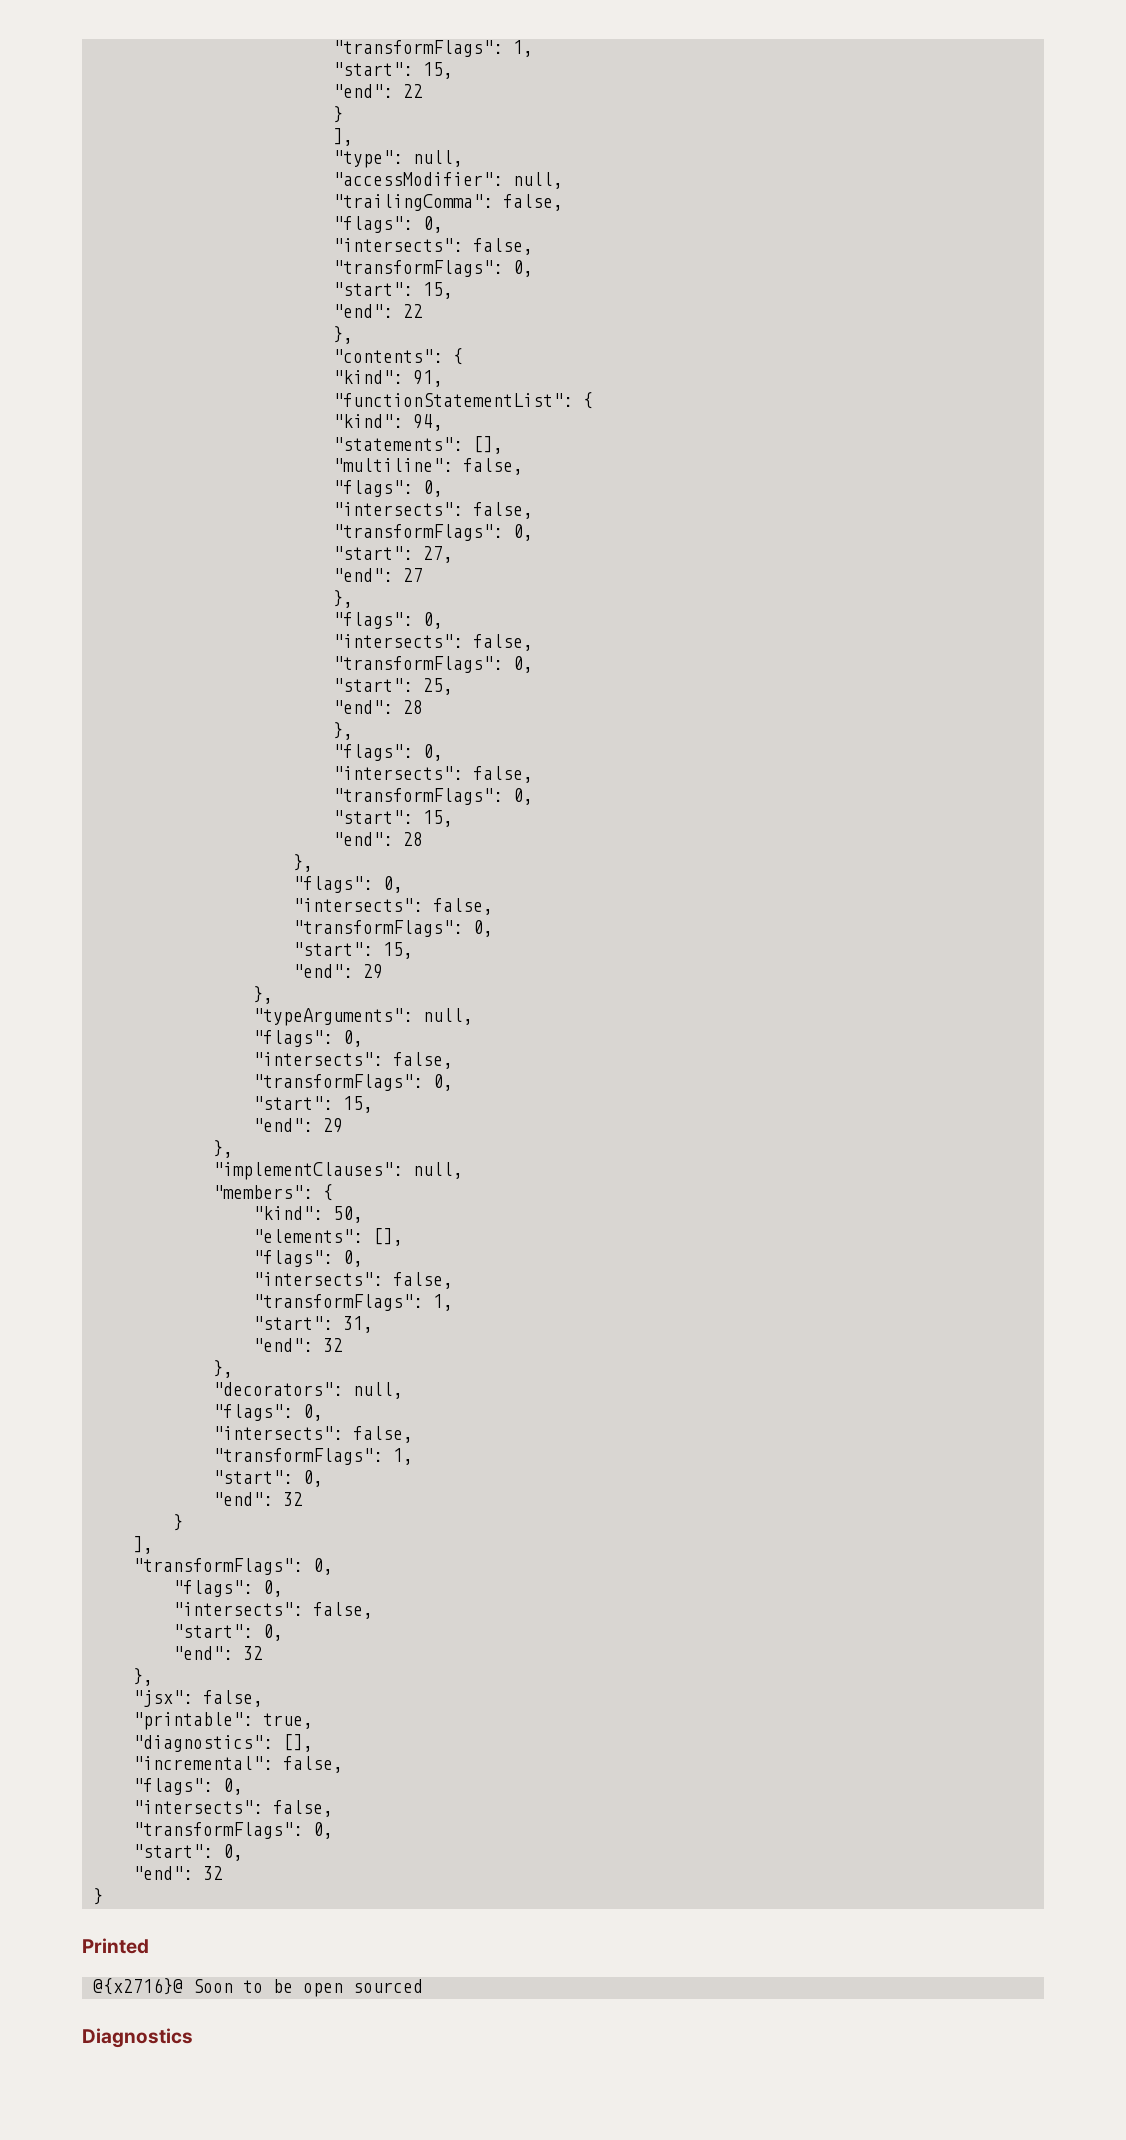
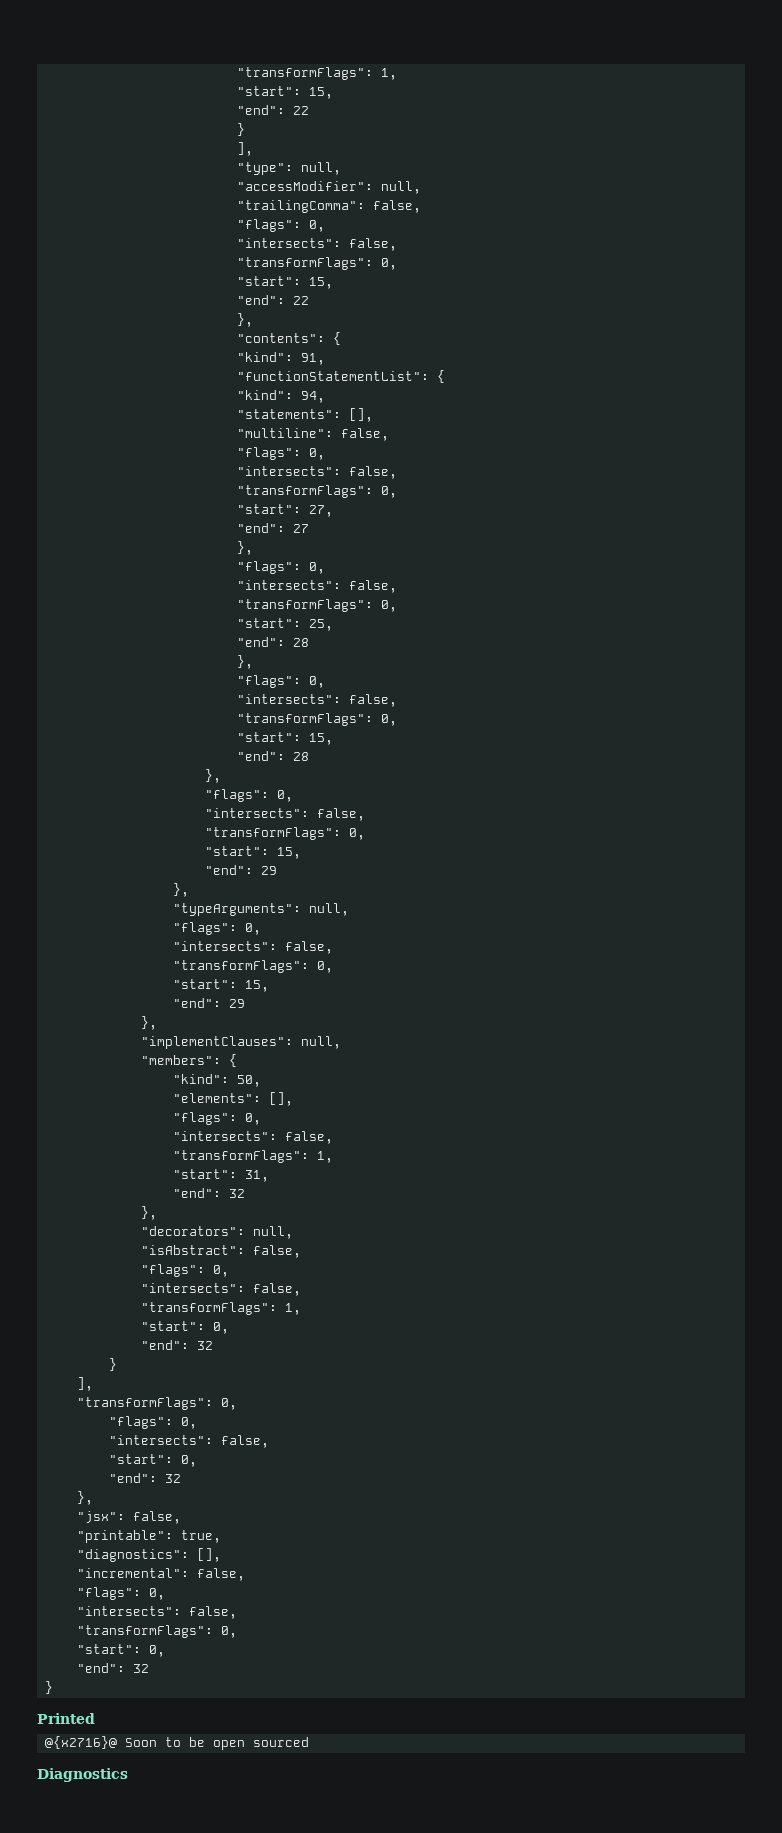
+ "isAbstract": false,

